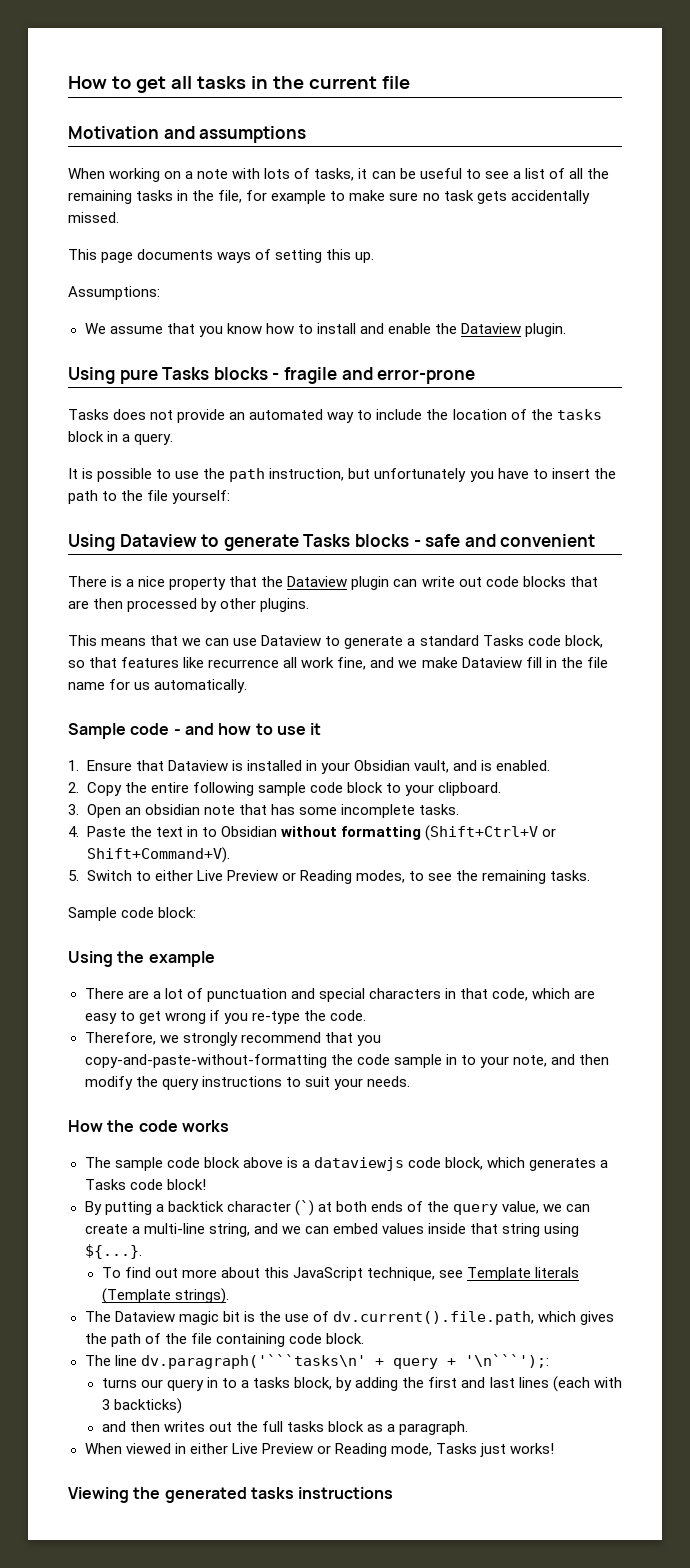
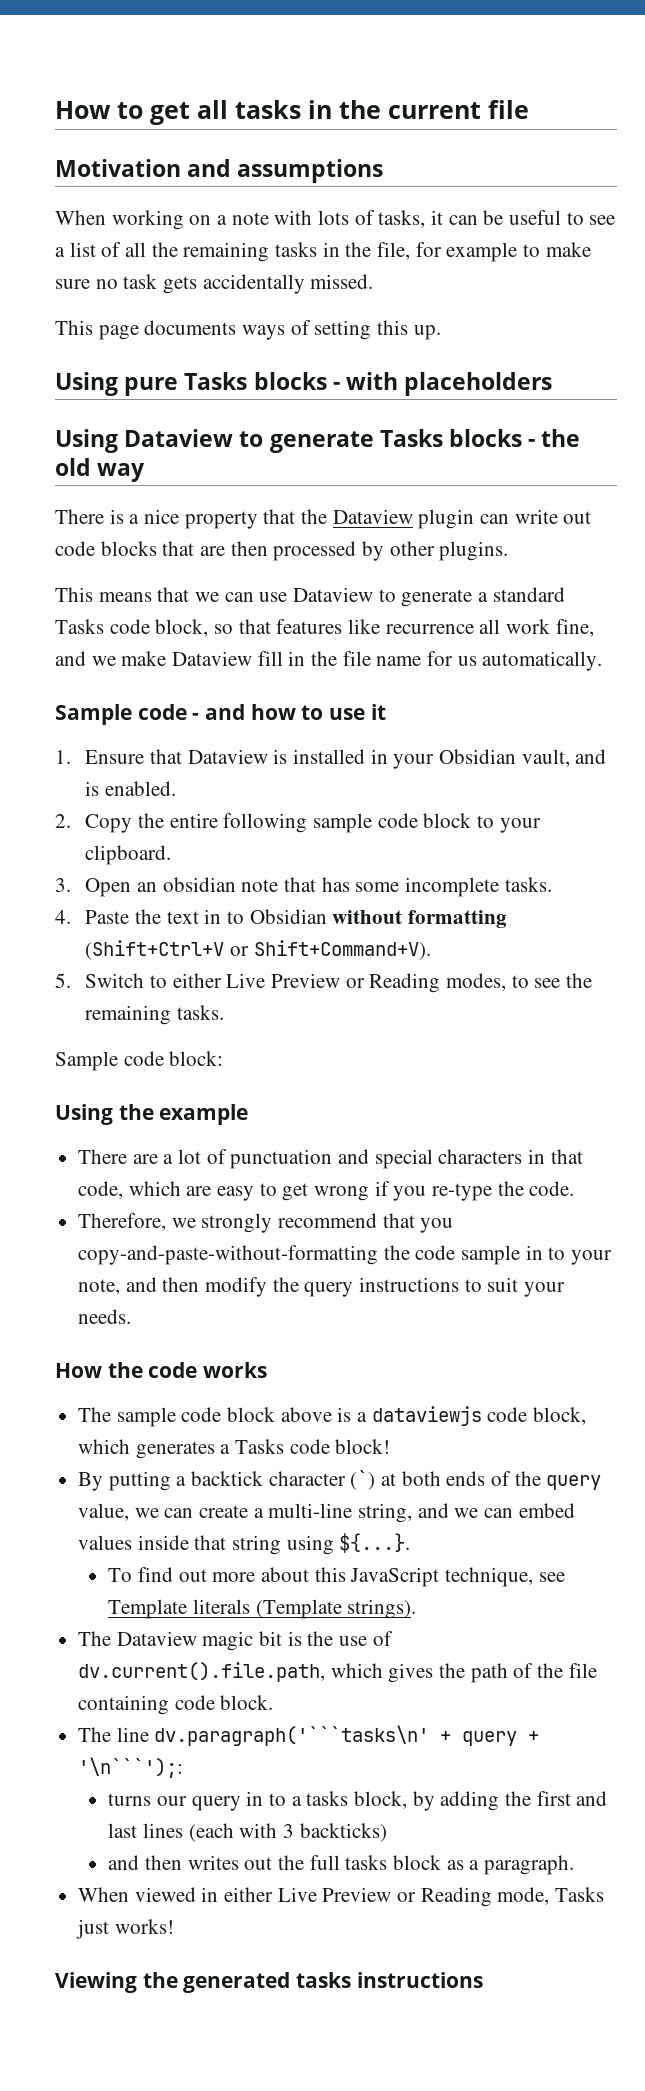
- Assumptions:
- We assume that you know how to install and enable the Dataview plugin.
- Using pure Tasks blocks - fragile and error-prone
- Tasks does not provide an automated way to include the location of the tasks block in a query.
- It is possible to use the path instruction, but unfortunately you have to insert the path to the file yourself:
+ Using pure Tasks blocks - with placeholders
- Using Dataview to generate Tasks blocks - safe and convenient
+ Using Dataview to generate Tasks blocks - the old way

